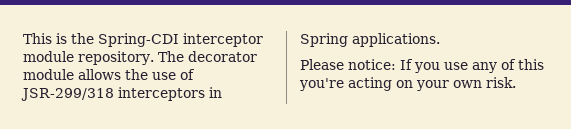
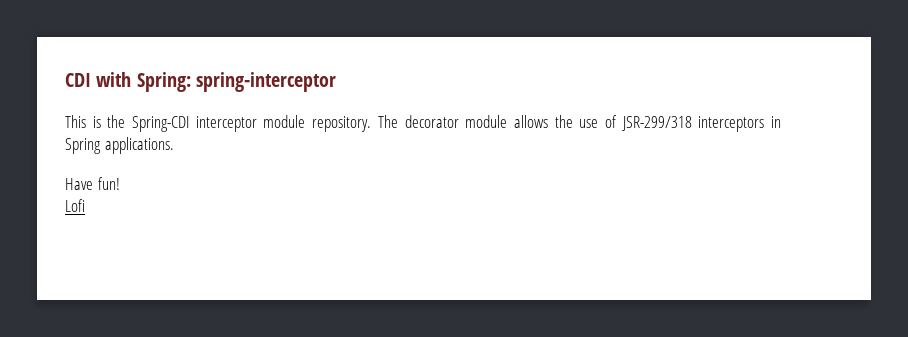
+ CDI with Spring: spring-interceptor
- Please notice: If you use any of this you're acting on your own risk.
+ Have fun!
+ Lofi

